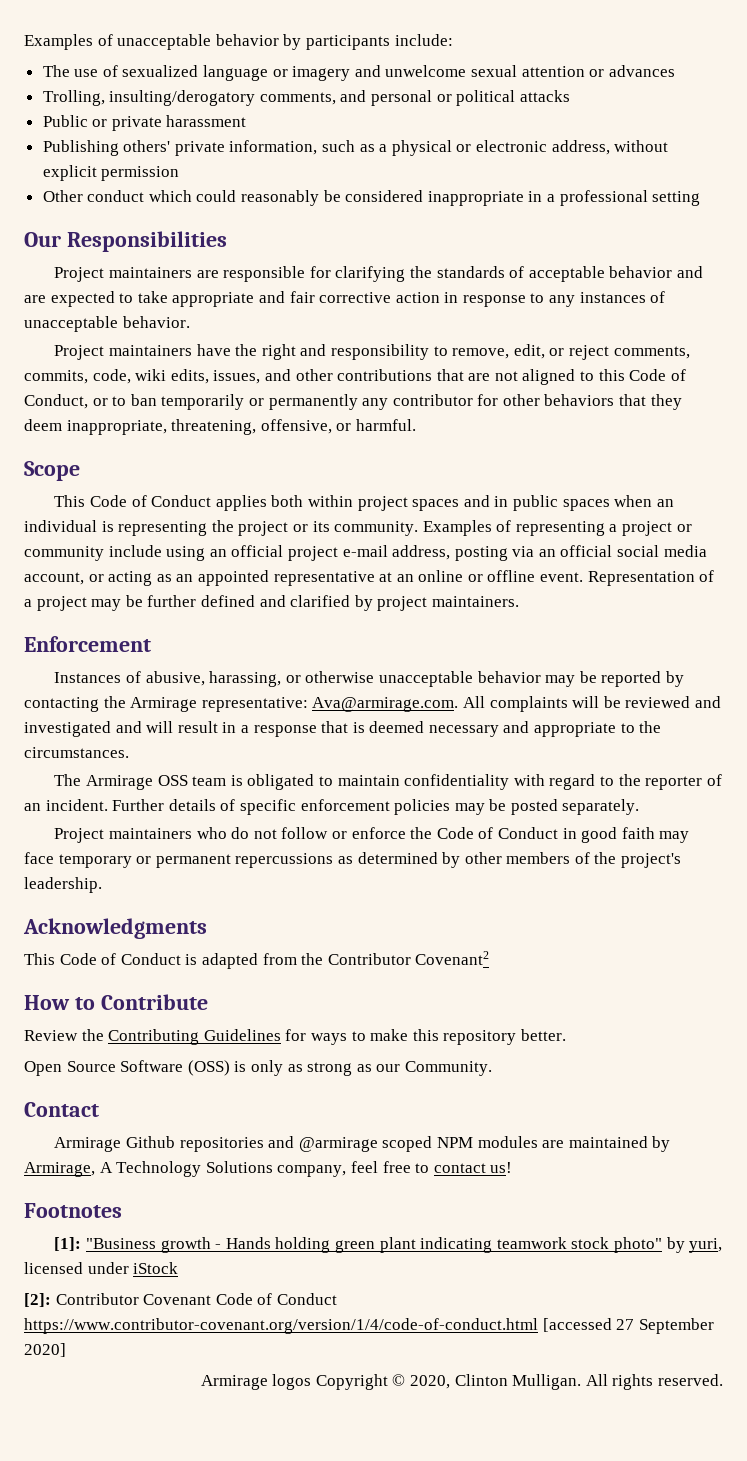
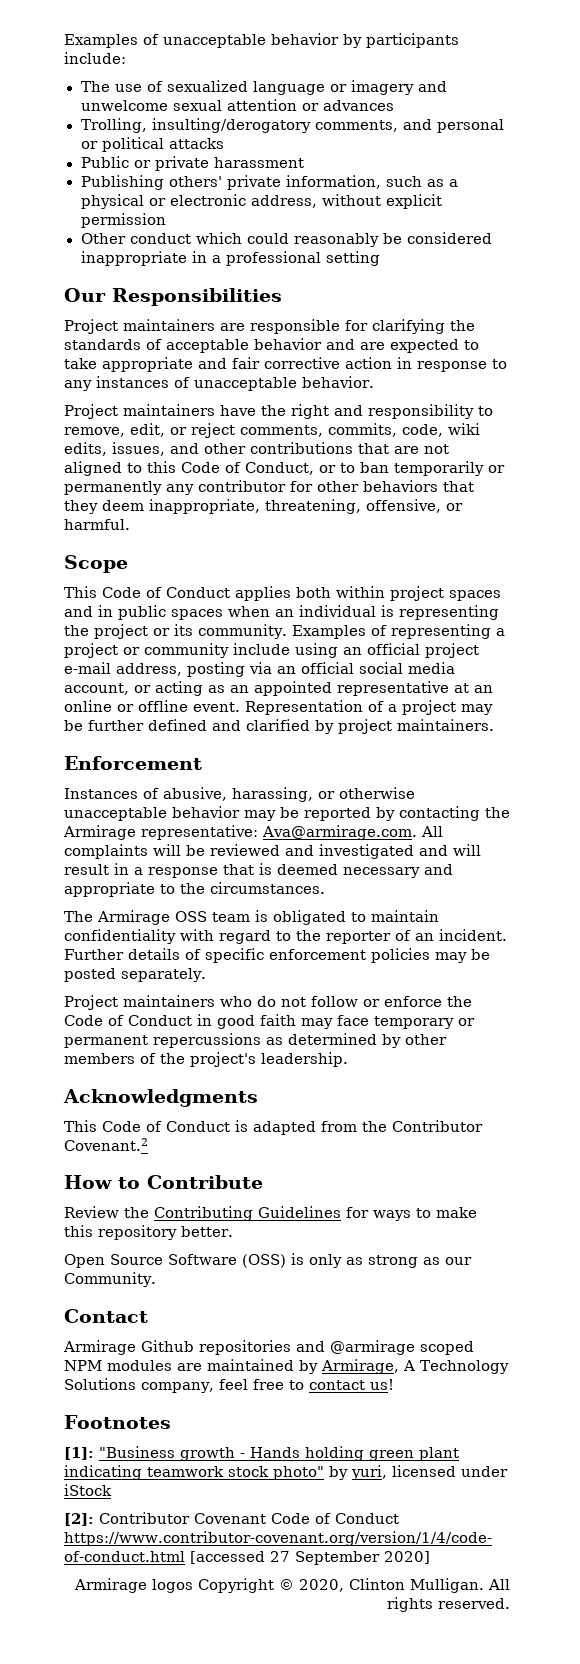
- This Code of Conduct is adapted from the Contributor Covenant2
+ This Code of Conduct is adapted from the Contributor Covenant.2

